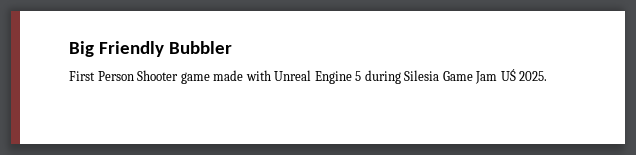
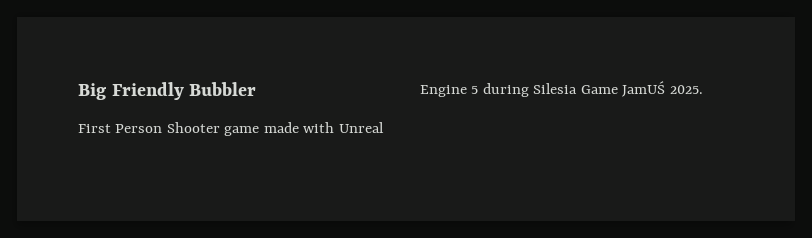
- First Person Shooter game made with Unreal Engine 5 during Silesia Game Jam UŚ 2025.
+ First Person Shooter game made with Unreal Engine 5 during Silesia Game JamUŚ 2025.

